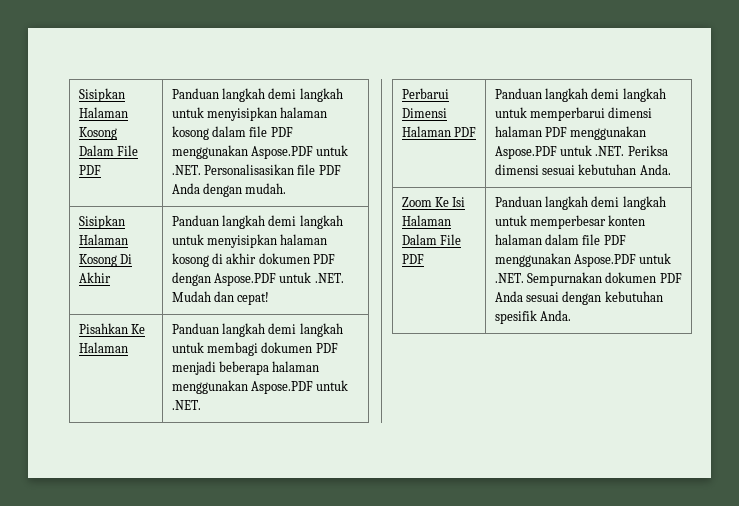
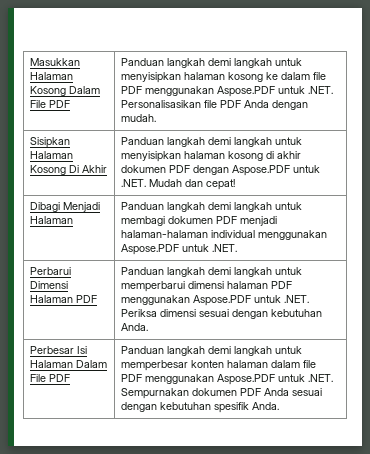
- Sisipkan Halaman Kosong Dalam File PDF | Panduan langkah demi langkah untuk menyisipkan halaman kosong dalam file PDF menggunakan Aspose.PDF untuk .NET. Personalisasikan file PDF Anda dengan mudah.
+ Masukkan Halaman Kosong Dalam File PDF | Panduan langkah demi langkah untuk menyisipkan halaman kosong ke dalam file PDF menggunakan Aspose.PDF untuk .NET. Personalisasikan file PDF Anda dengan mudah.
- Pisahkan Ke Halaman | Panduan langkah demi langkah untuk membagi dokumen PDF menjadi beberapa halaman menggunakan Aspose.PDF untuk .NET.
+ Dibagi Menjadi Halaman | Panduan langkah demi langkah untuk membagi dokumen PDF menjadi halaman-halaman individual menggunakan Aspose.PDF untuk .NET.
- Perbarui Dimensi Halaman PDF | Panduan langkah demi langkah untuk memperbarui dimensi halaman PDF menggunakan Aspose.PDF untuk .NET. Periksa dimensi sesuai kebutuhan Anda.
+ Perbarui Dimensi Halaman PDF | Panduan langkah demi langkah untuk memperbarui dimensi halaman PDF menggunakan Aspose.PDF untuk .NET. Periksa dimensi sesuai dengan kebutuhan Anda.
- Zoom Ke Isi Halaman Dalam File PDF | Panduan langkah demi langkah untuk memperbesar konten halaman dalam file PDF menggunakan Aspose.PDF untuk .NET. Sempurnakan dokumen PDF Anda sesuai dengan kebutuhan spesifik Anda.
+ Perbesar Isi Halaman Dalam File PDF | Panduan langkah demi langkah untuk memperbesar konten halaman dalam file PDF menggunakan Aspose.PDF untuk .NET. Sempurnakan dokumen PDF Anda sesuai dengan kebutuhan spesifik Anda.

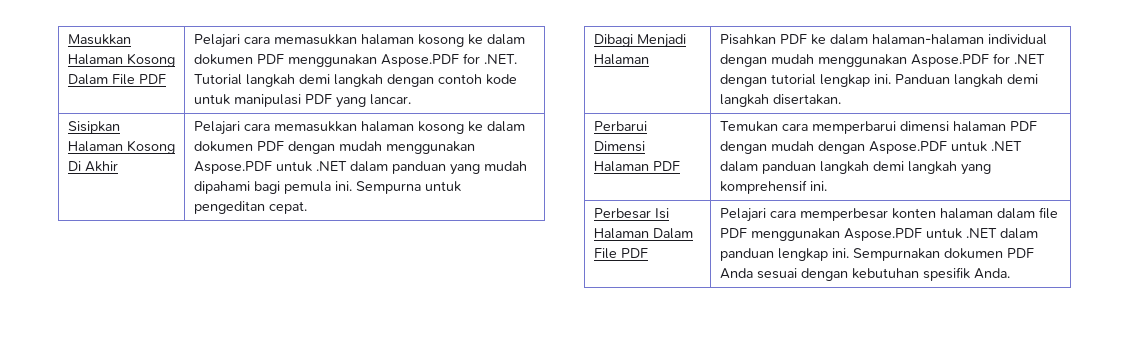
- Masukkan Halaman Kosong Dalam File PDF | Panduan langkah demi langkah untuk menyisipkan halaman kosong ke dalam file PDF menggunakan Aspose.PDF untuk .NET. Personalisasikan file PDF Anda dengan mudah.
+ Masukkan Halaman Kosong Dalam File PDF | Pelajari cara memasukkan halaman kosong ke dalam dokumen PDF menggunakan Aspose.PDF for .NET. Tutorial langkah demi langkah dengan contoh kode untuk manipulasi PDF yang lancar.
- Sisipkan Halaman Kosong Di Akhir | Panduan langkah demi langkah untuk menyisipkan halaman kosong di akhir dokumen PDF dengan Aspose.PDF untuk .NET. Mudah dan cepat!
- Dibagi Menjadi Halaman | Panduan langkah demi langkah untuk membagi dokumen PDF menjadi halaman-halaman individual menggunakan Aspose.PDF untuk .NET.
- Perbarui Dimensi Halaman PDF | Panduan langkah demi langkah untuk memperbarui dimensi halaman PDF menggunakan Aspose.PDF untuk .NET. Periksa dimensi sesuai dengan kebutuhan Anda.
+ Sisipkan Halaman Kosong Di Akhir | Pelajari cara memasukkan halaman kosong ke dalam dokumen PDF dengan mudah menggunakan Aspose.PDF untuk .NET dalam panduan yang mudah dipahami bagi pemula ini. Sempurna untuk pengeditan cepat.
+ Dibagi Menjadi Halaman | Pisahkan PDF ke dalam halaman-halaman individual dengan mudah menggunakan Aspose.PDF for .NET dengan tutorial lengkap ini. Panduan langkah demi langkah disertakan.
+ Perbarui Dimensi Halaman PDF | Temukan cara memperbarui dimensi halaman PDF dengan mudah dengan Aspose.PDF untuk .NET dalam panduan langkah demi langkah yang komprehensif ini.
- Perbesar Isi Halaman Dalam File PDF | Panduan langkah demi langkah untuk memperbesar konten halaman dalam file PDF menggunakan Aspose.PDF untuk .NET. Sempurnakan dokumen PDF Anda sesuai dengan kebutuhan spesifik Anda.
+ Perbesar Isi Halaman Dalam File PDF | Pelajari cara memperbesar konten halaman dalam file PDF menggunakan Aspose.PDF untuk .NET dalam panduan lengkap ini. Sempurnakan dokumen PDF Anda sesuai dengan kebutuhan spesifik Anda.

